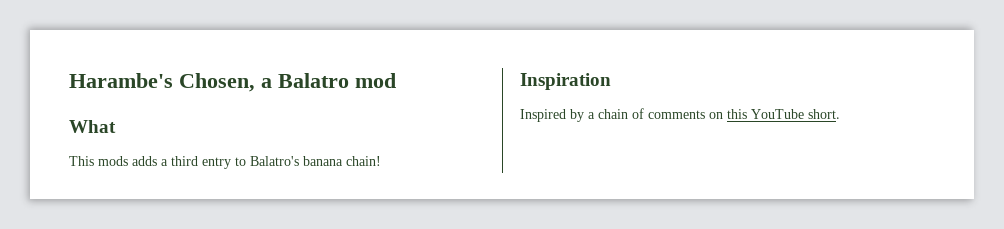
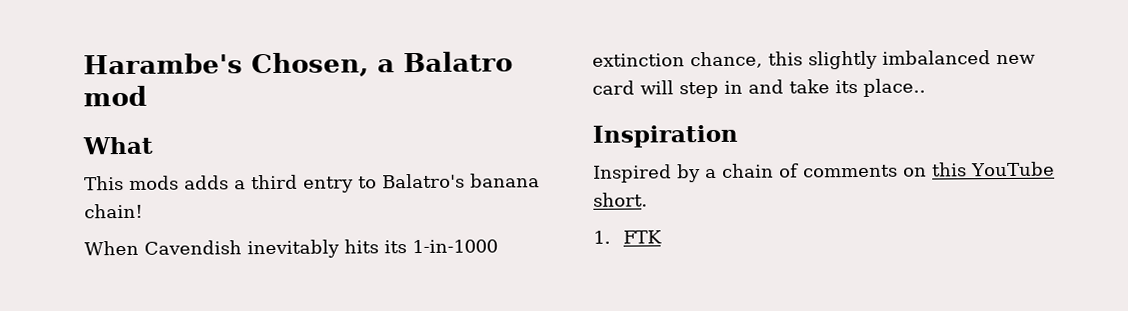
+ When Cavendish inevitably hits its 1-in-1000 extinction chance, this slightly imbalanced new card will step in and take its place..
+ 1. FTK

